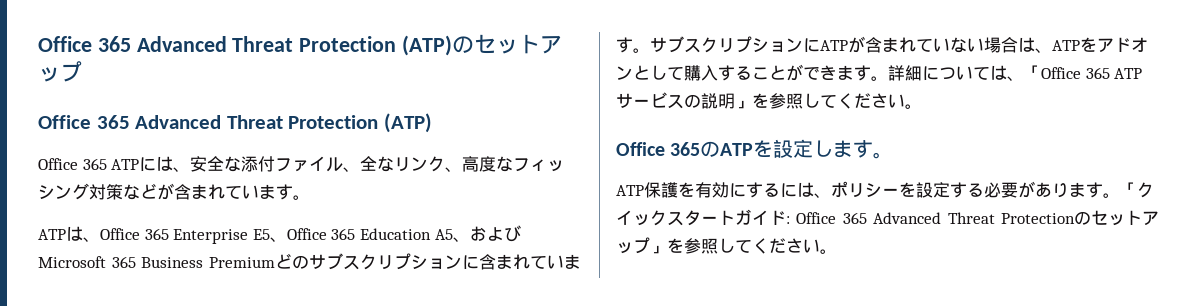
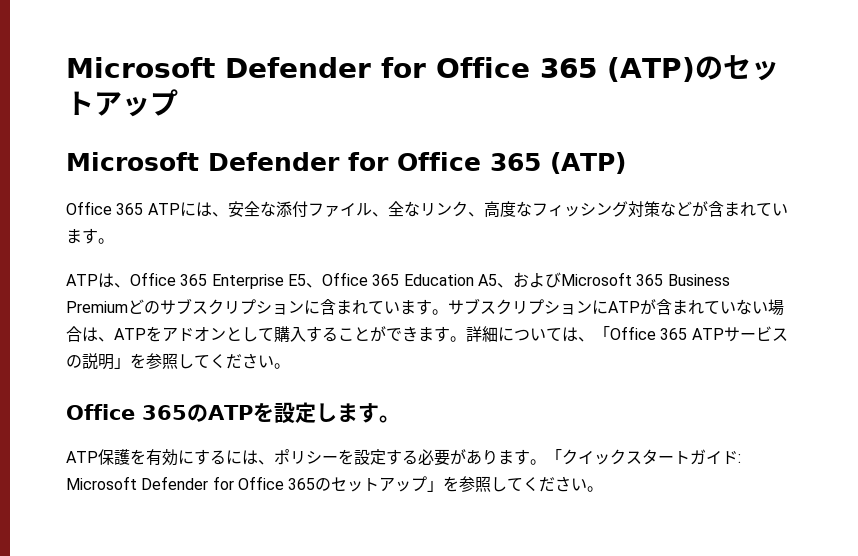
- Office 365 Advanced Threat Protection (ATP)のセットアップ
- Office 365 Advanced Threat Protection (ATP)
+ Microsoft Defender for Office 365 (ATP)のセットアップ
+ Microsoft Defender for Office 365 (ATP)
- 「クイックスタートガイド: Office 365 Advanced Threat Protectionのセットアップ」を参照してください。
+ 「クイックスタートガイド: Microsoft Defender for Office 365のセットアップ」を参照してください。

